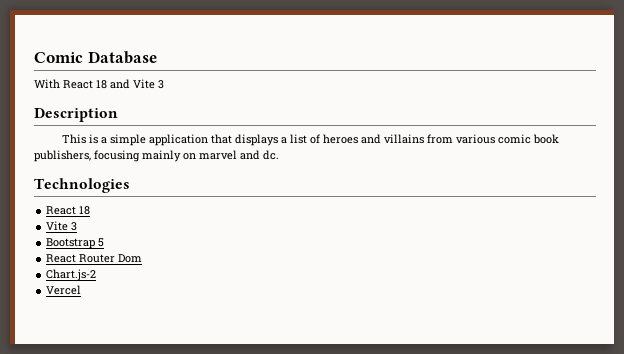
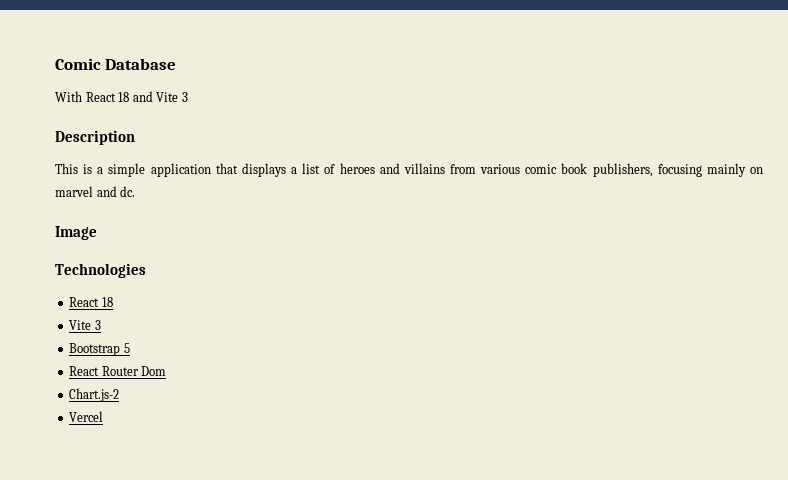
+ Image

